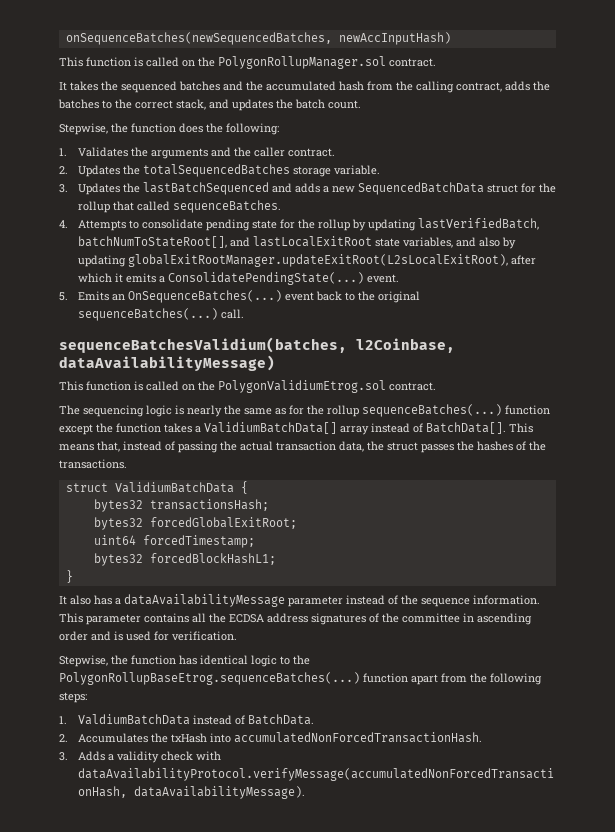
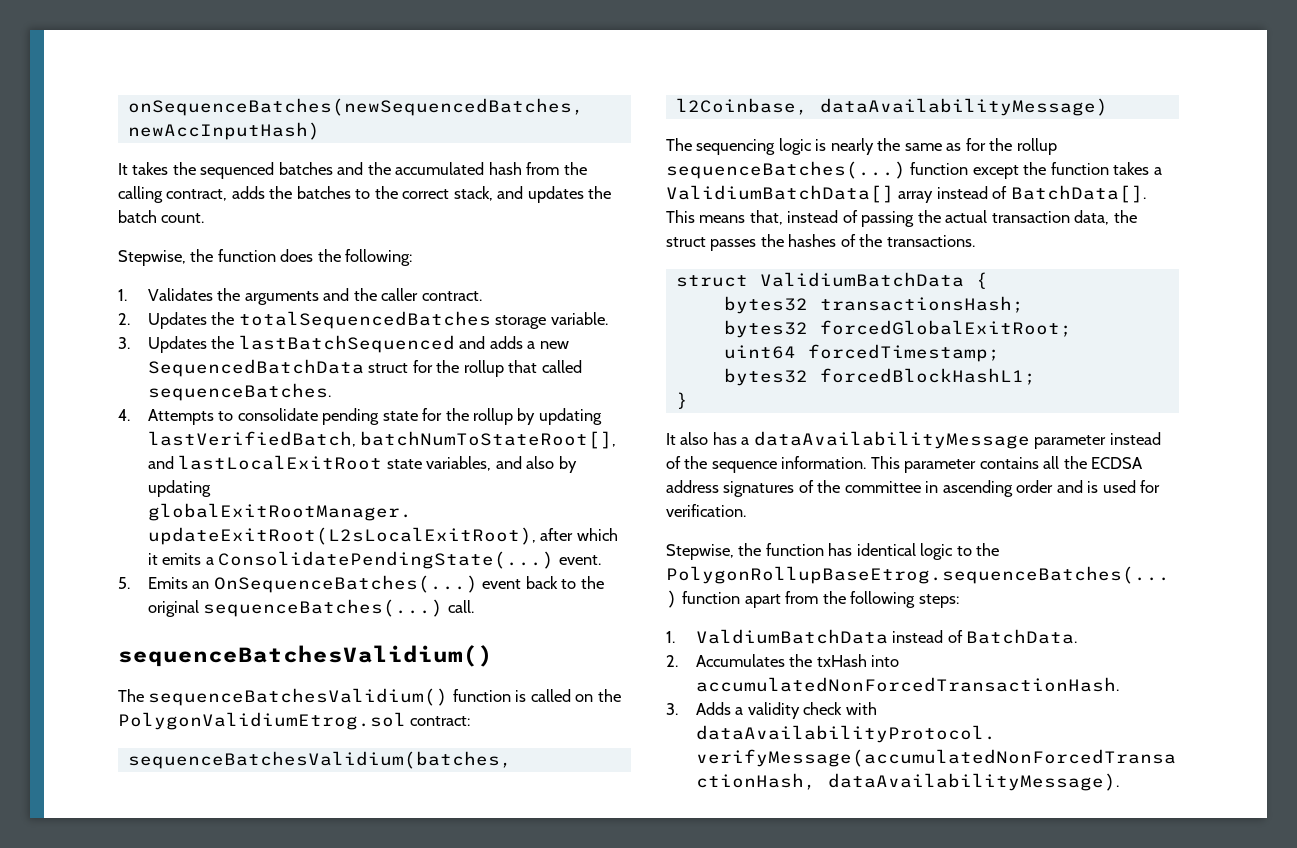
- This function is called on the PolygonRollupManager.sol contract.
  5. Emits an OnSequenceBatches(...) event back to the original sequenceBatches(...) call.
+ sequenceBatchesValidium()
+ The sequenceBatchesValidium() function is called on the PolygonValidiumEtrog.sol contract:
  sequenceBatchesValidium(batches, l2Coinbase, dataAvailabilityMessage)
- This function is called on the PolygonValidiumEtrog.sol contract.

